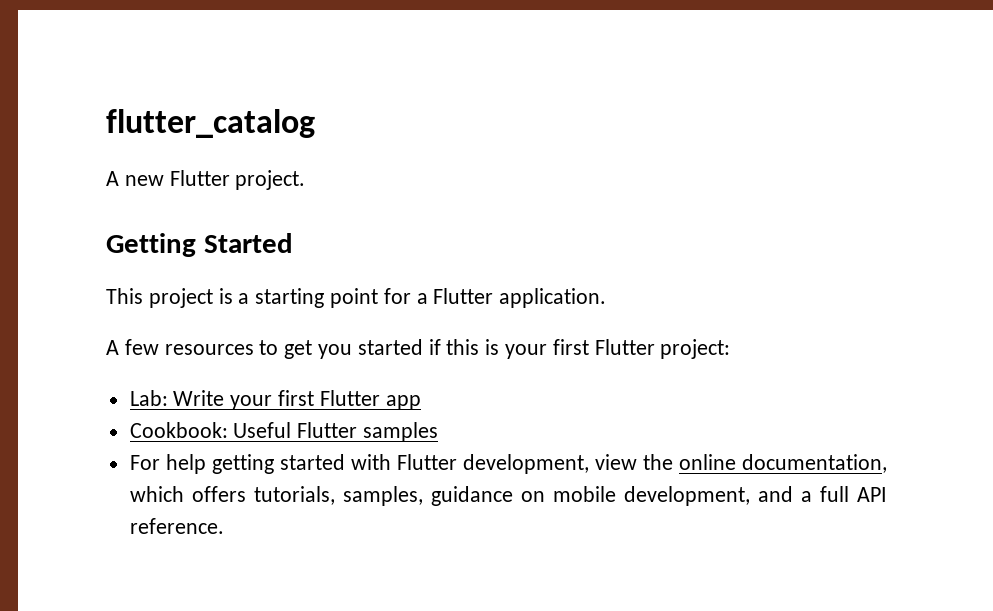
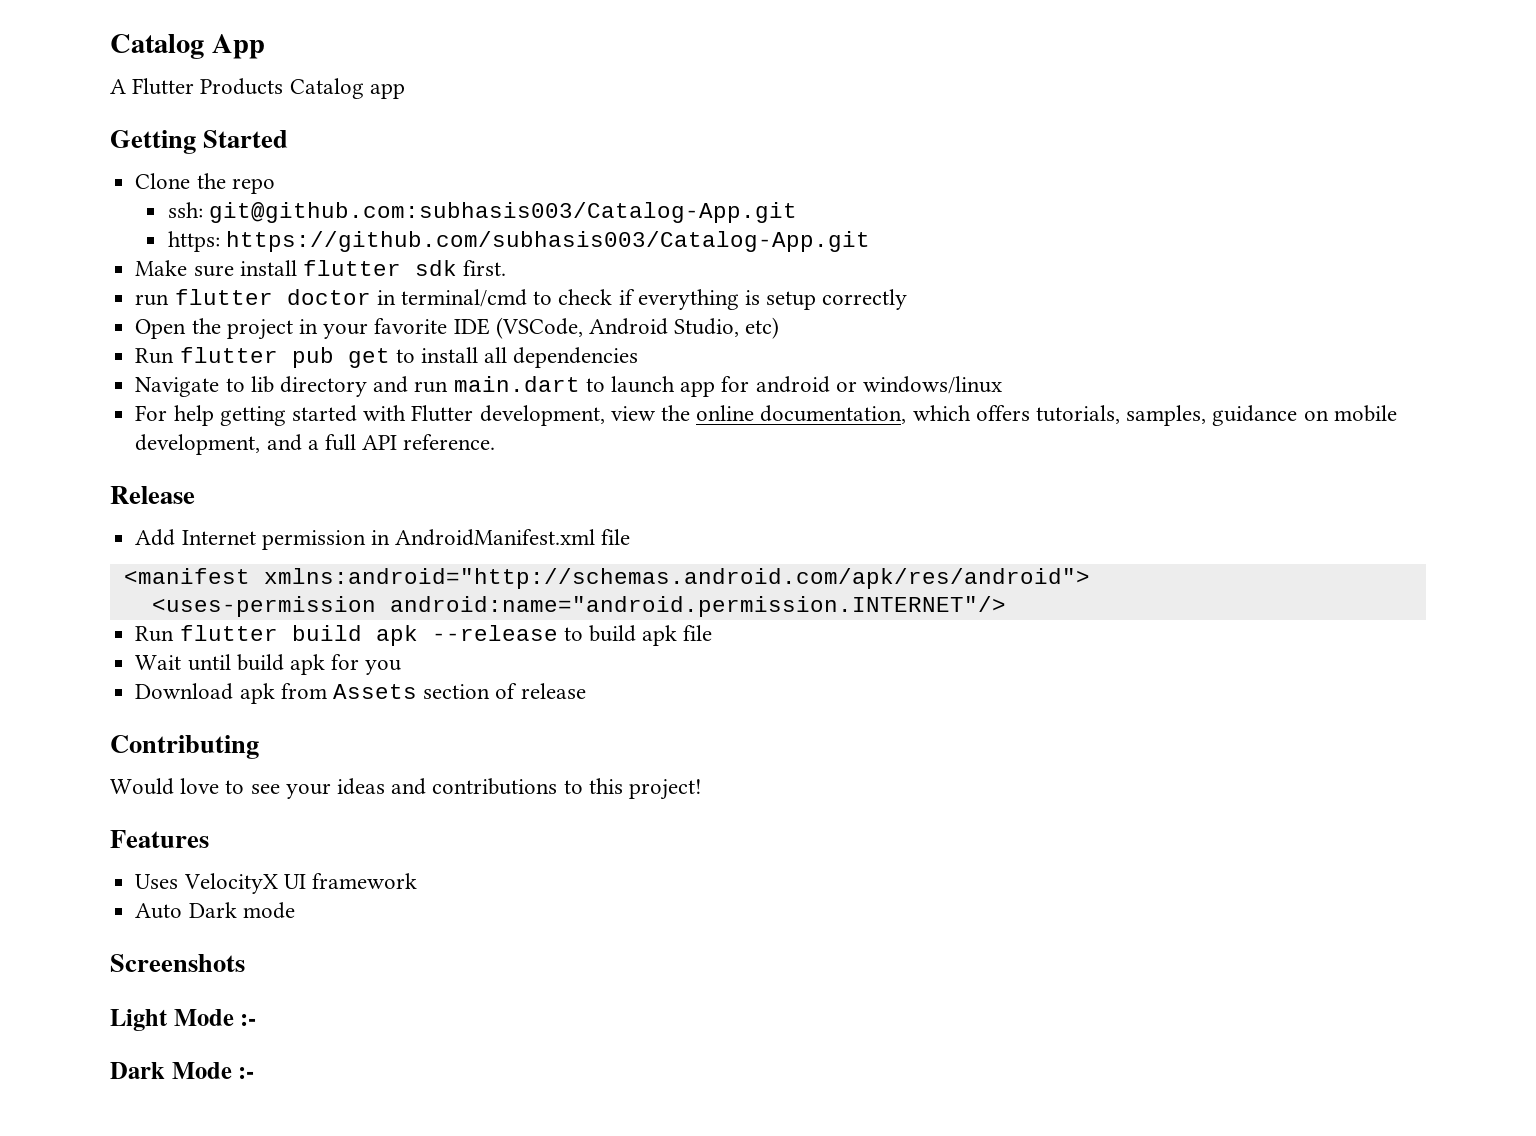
- flutter_catalog
- A new Flutter project.
+ Catalog App
+ A Flutter Products Catalog app
  Getting Started
- This project is a starting point for a Flutter application.
- A few resources to get you started if this is your first Flutter project:
- Lab: Write your first Flutter app
- Cookbook: Useful Flutter samples
+ Clone the repo
+ ssh: git@github.com:subhasis003/Catalog-App.git
+ https: https://github.com/subhasis003/Catalog-App.git
+ Make sure install flutter sdk first.
+ run flutter doctor in terminal/cmd to check if everything is setup correctly
+ Open the project in your favorite IDE (VSCode, Android Studio, etc)
+ Run flutter pub get to install all dependencies
+ Navigate to lib directory and run main.dart to launch app for android or windows/linux
+ Release
+ Add Internet permission in AndroidManifest.xml file
+ <manifest xmlns:android="http://schemas.android.com/apk/res/android">
+ <uses-permission android:name="android.permission.INTERNET"/>
+ Run flutter build apk --release to build apk file
+ Wait until build apk for you
+ Download apk from Assets section of release
+ Contributing
+ Would love to see your ideas and contributions to this project!
+ Features
+ Uses VelocityX UI framework
+ Auto Dark mode
+ Screenshots
+ Light Mode :-
+ Dark Mode :-

